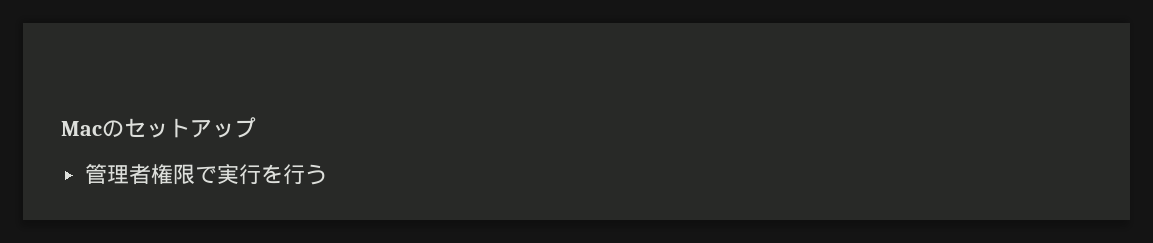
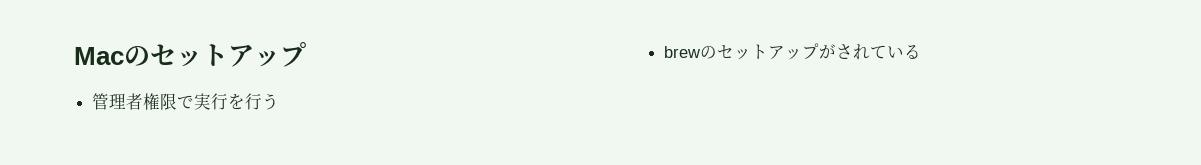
+ brewのセットアップがされている

